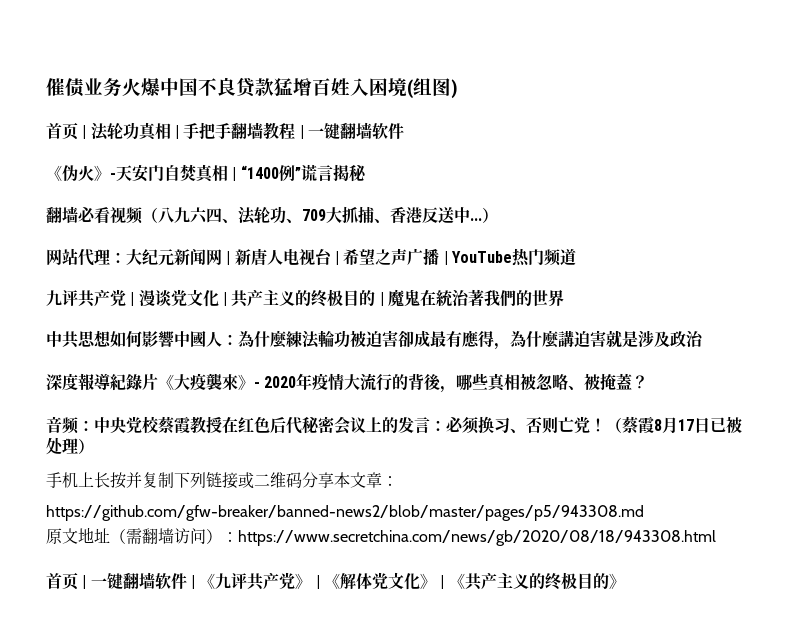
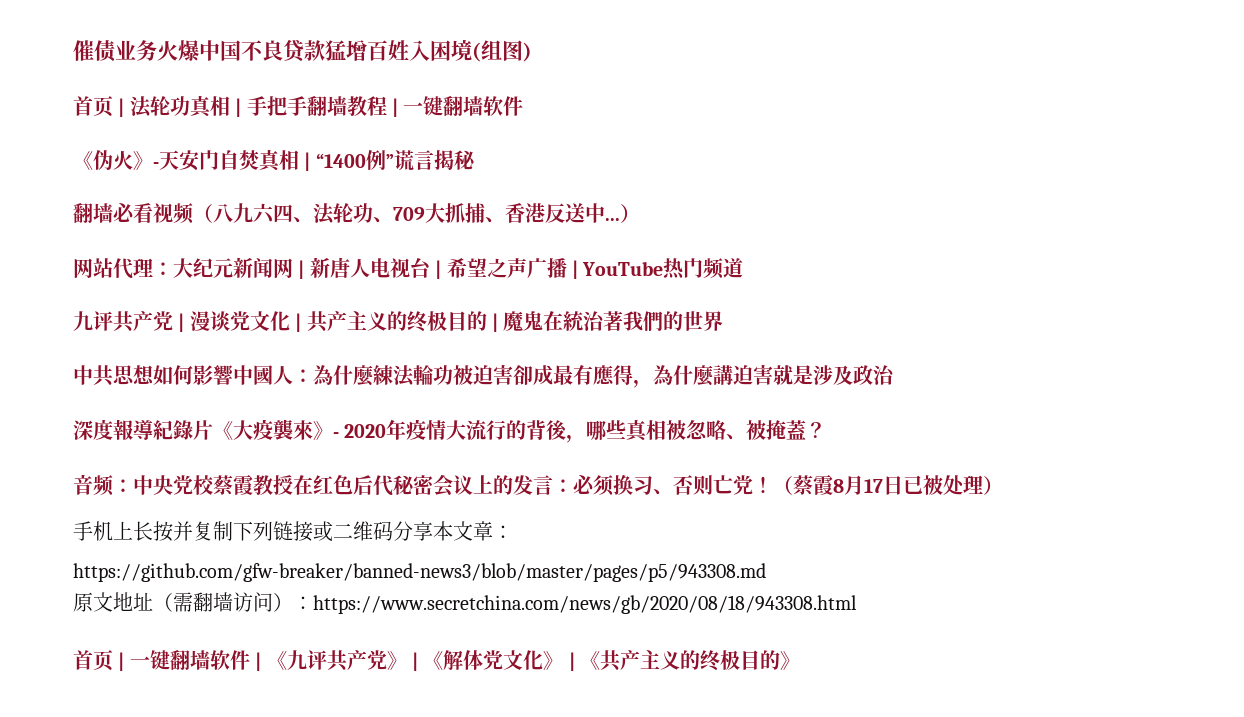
- https://github.com/gfw-breaker/banned-news2/blob/master/pages/p5/943308.md
+ https://github.com/gfw-breaker/banned-news3/blob/master/pages/p5/943308.md

